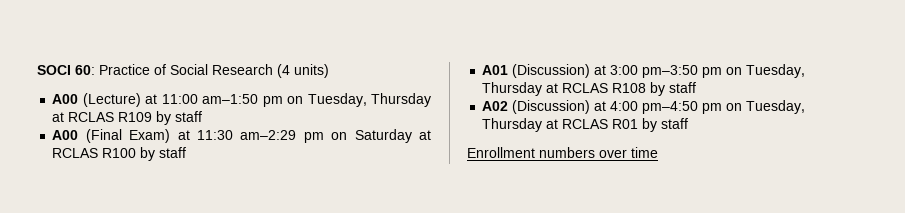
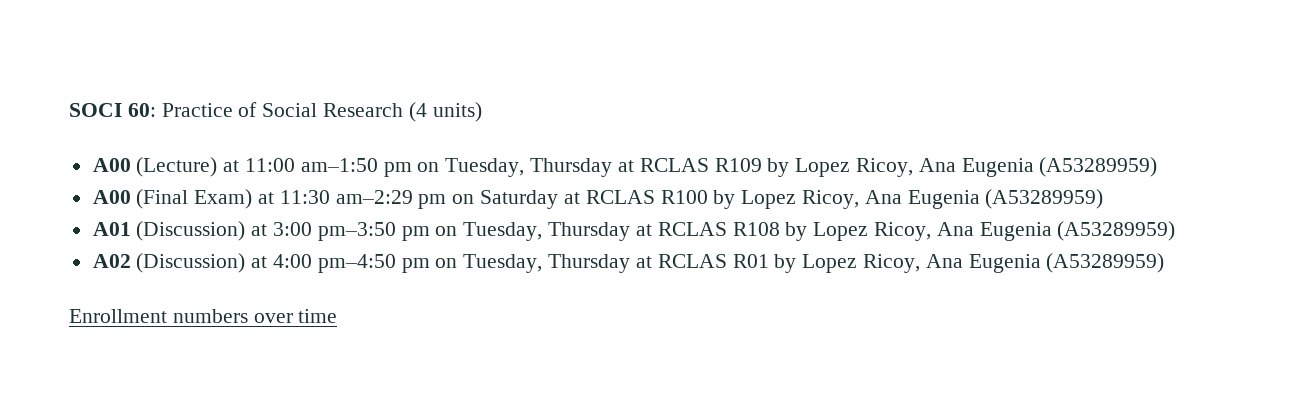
- A00 (Lecture) at 11:00 am–1:50 pm on Tuesday, Thursday at RCLAS R109 by staff
+ A00 (Lecture) at 11:00 am–1:50 pm on Tuesday, Thursday at RCLAS R109 by Lopez Ricoy, Ana Eugenia (A53289959)
- A00 (Final Exam) at 11:30 am–2:29 pm on Saturday at RCLAS R100 by staff
+ A00 (Final Exam) at 11:30 am–2:29 pm on Saturday at RCLAS R100 by Lopez Ricoy, Ana Eugenia (A53289959)
- A01 (Discussion) at 3:00 pm–3:50 pm on Tuesday, Thursday at RCLAS R108 by staff
+ A01 (Discussion) at 3:00 pm–3:50 pm on Tuesday, Thursday at RCLAS R108 by Lopez Ricoy, Ana Eugenia (A53289959)
- A02 (Discussion) at 4:00 pm–4:50 pm on Tuesday, Thursday at RCLAS R01 by staff
+ A02 (Discussion) at 4:00 pm–4:50 pm on Tuesday, Thursday at RCLAS R01 by Lopez Ricoy, Ana Eugenia (A53289959)

